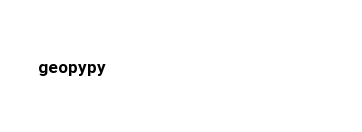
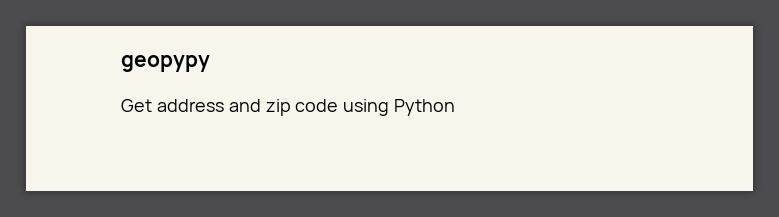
+ Get address and zip code using Python

